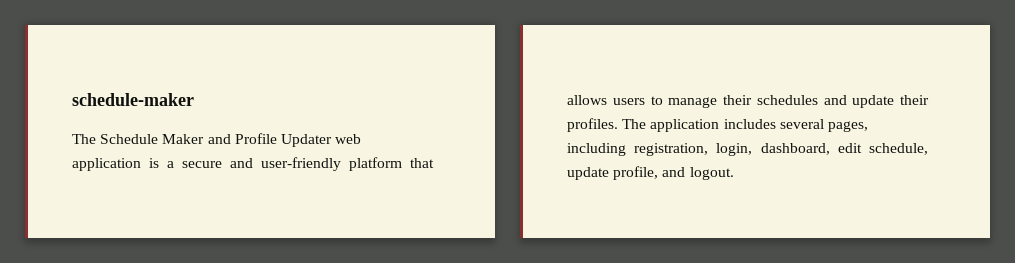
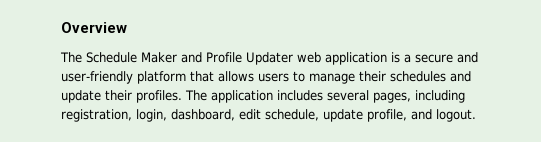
- schedule-maker
+ Overview

